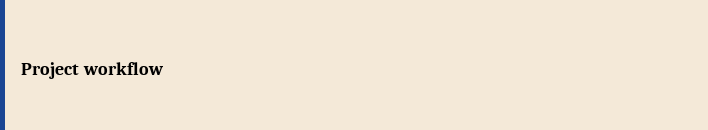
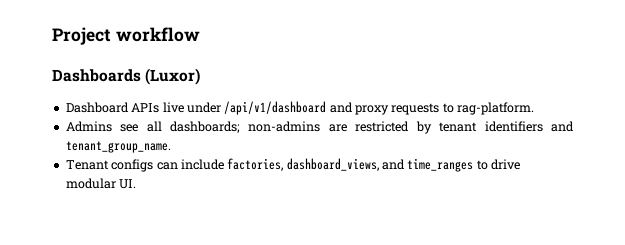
+ Dashboards (Luxor)
+ Dashboard APIs live under /api/v1/dashboard and proxy requests to rag-platform.
+ Admins see all dashboards; non-admins are restricted by tenant identifiers and tenant_group_name.
+ Tenant configs can include factories, dashboard_views, and time_ranges to drive modular UI.

